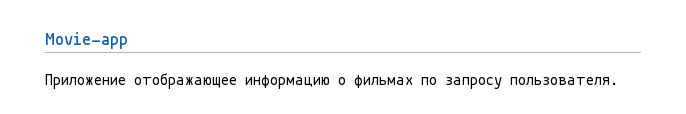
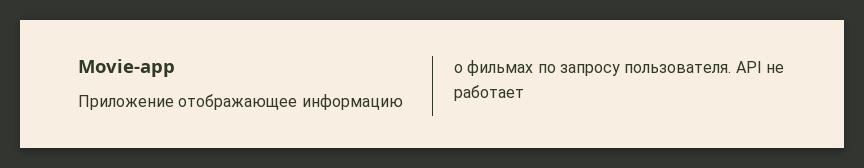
+ API не работает

